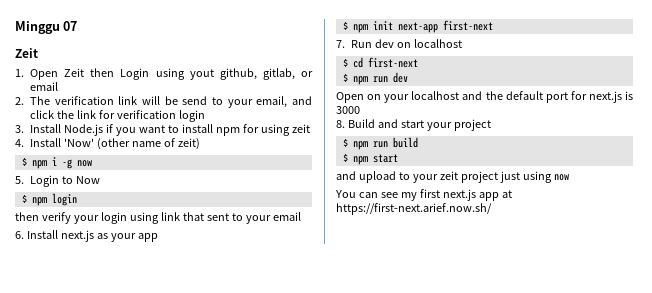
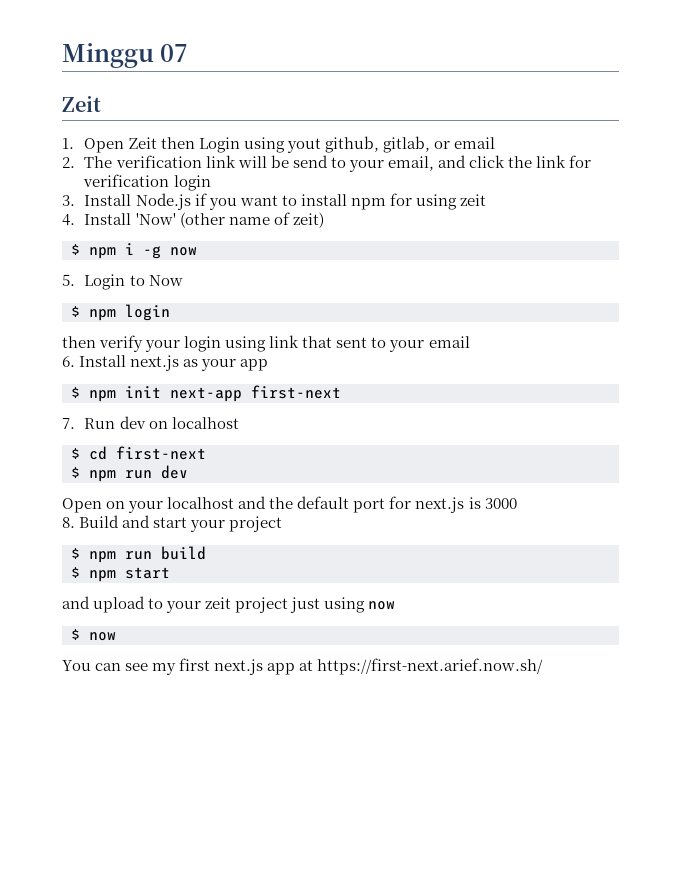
+ $ now

